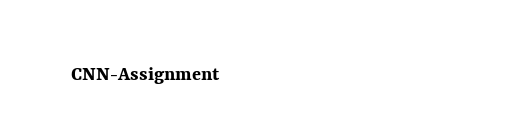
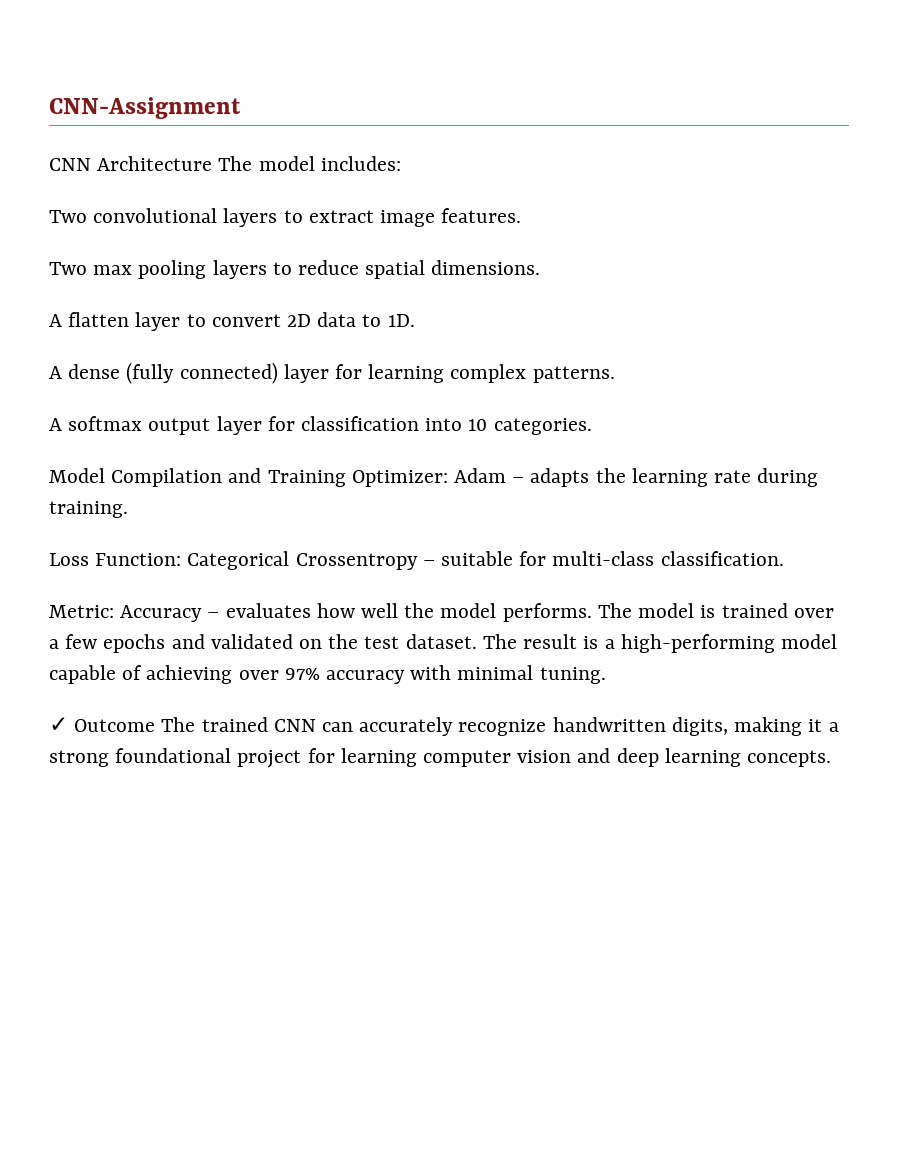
+ CNN Architecture The model includes:
+ Two convolutional layers to extract image features.
+ Two max pooling layers to reduce spatial dimensions.
+ A flatten layer to convert 2D data to 1D.
+ A dense (fully connected) layer for learning complex patterns.
+ A softmax output layer for classification into 10 categories.
+ Model Compilation and Training Optimizer: Adam – adapts the learning rate during training.
+ Loss Function: Categorical Crossentropy – suitable for multi-class classification.
+ Metric: Accuracy – evaluates how well the model performs. The model is trained over a few epochs and validated on the test dataset. The result is a high-performing model capable of achieving over 97% accuracy with minimal tuning.
+ ✓ Outcome The trained CNN can accurately recognize handwritten digits, making it a strong foundational project for learning computer vision and deep learning concepts.

